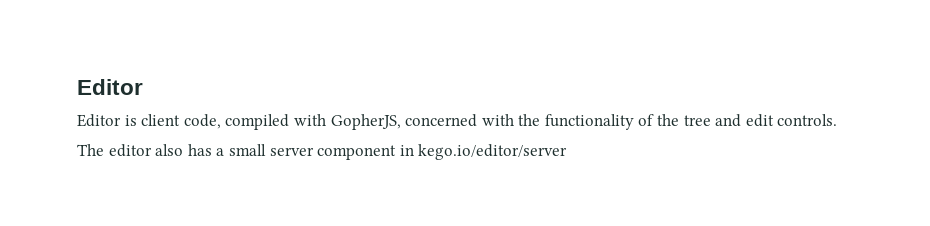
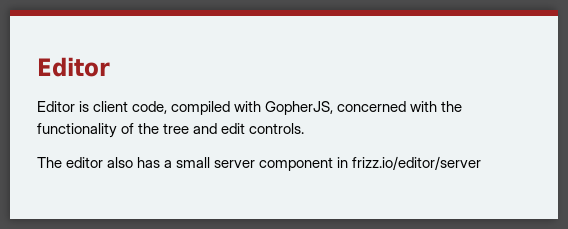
- The editor also has a small server component in kego.io/editor/server
+ The editor also has a small server component in frizz.io/editor/server

